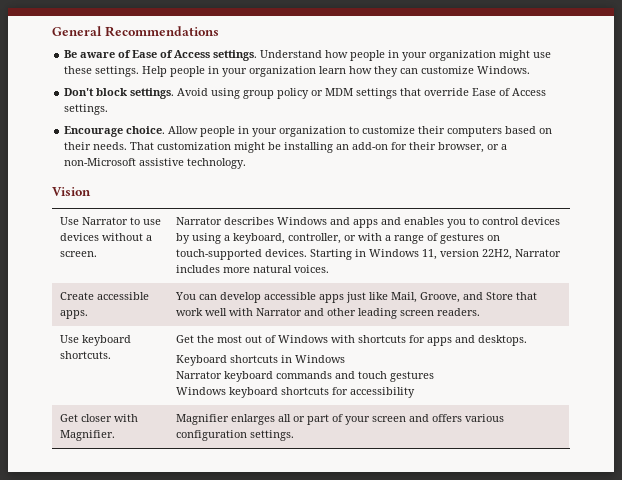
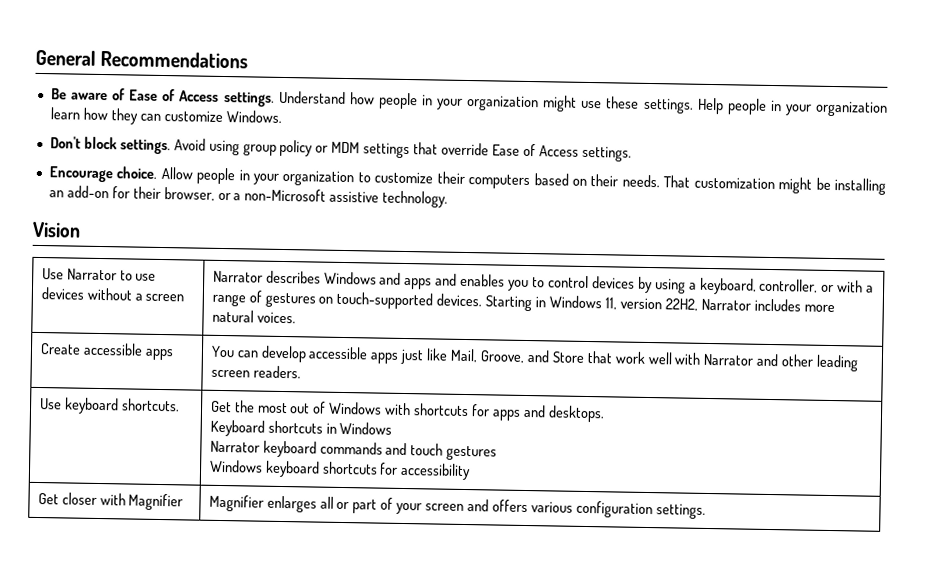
- Use Narrator to use devices without a screen.
+ Use Narrator to use devices without a screen
- Create accessible apps. | You can develop accessible apps just like Mail, Groove, and Store that work well with Narrator and other leading screen readers.
+ Create accessible apps | You can develop accessible apps just like Mail, Groove, and Store that work well with Narrator and other leading screen readers.
- Get closer with Magnifier. | Magnifier enlarges all or part of your screen and offers various configuration settings.
+ Get closer with Magnifier | Magnifier enlarges all or part of your screen and offers various configuration settings.

